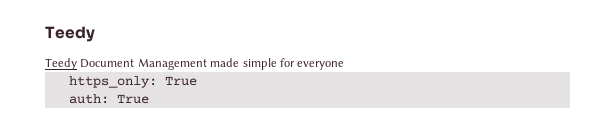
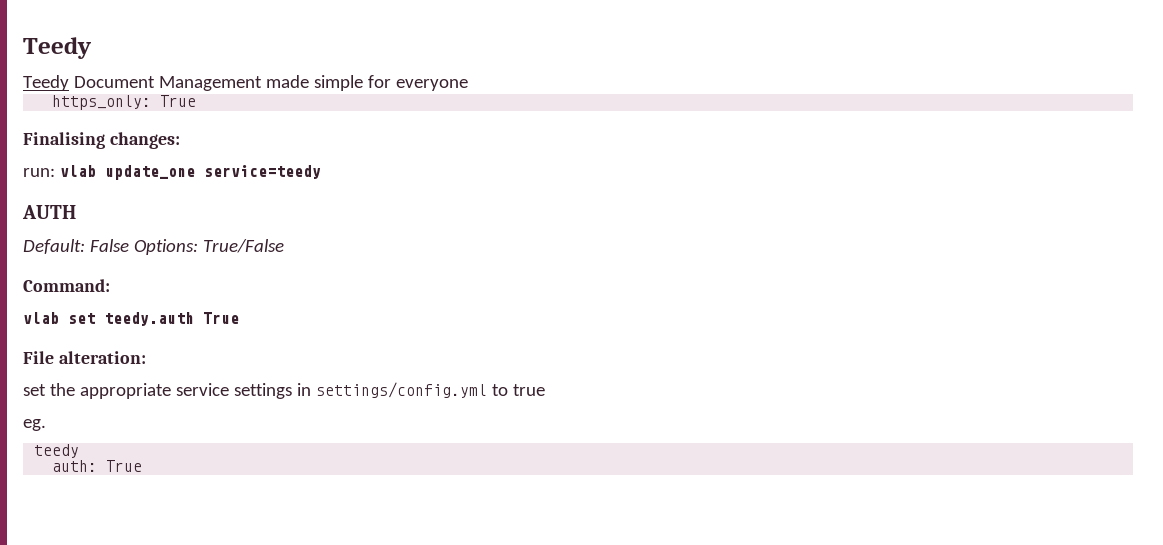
+ Finalising changes:
+ run: vlab update_one service=teedy
+ AUTH
+ Default: False Options: True/False
+ Command:
+ vlab set teedy.auth True
+ File alteration:
+ set the appropriate service settings in settings/config.yml to true
+ eg.
+ teedy

